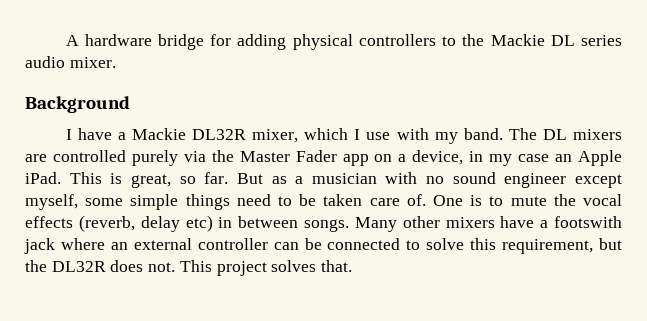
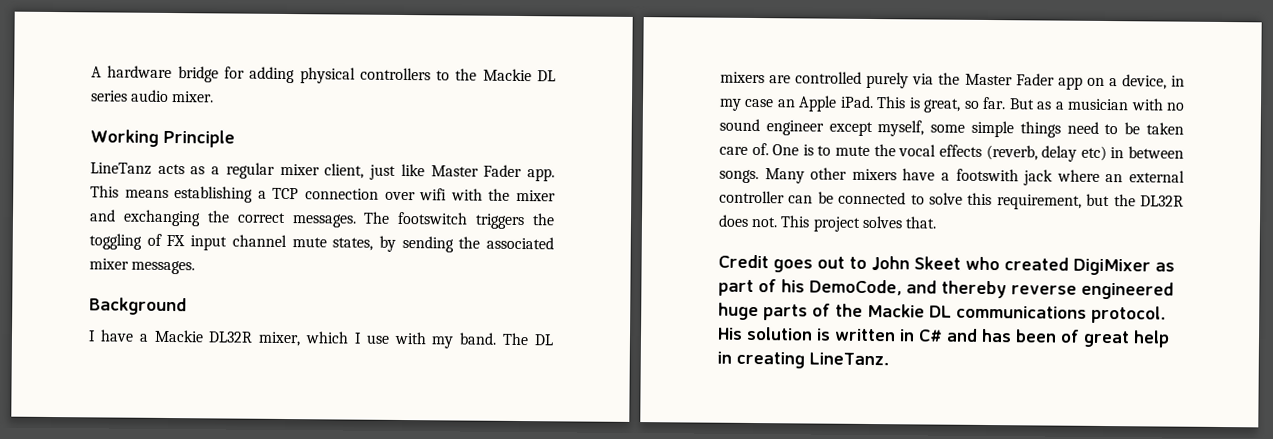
+ Working Principle
+ LineTanz acts as a regular mixer client, just like Master Fader app. This means establishing a TCP connection over wifi with the mixer and exchanging the correct messages. The footswitch triggers the toggling of FX input channel mute states, by sending the associated mixer messages.
+ Credit goes out to John Skeet who created DigiMixer as part of his DemoCode, and thereby reverse engineered huge parts of the Mackie DL communications protocol. His solution is written in C# and has been of great help in creating LineTanz.

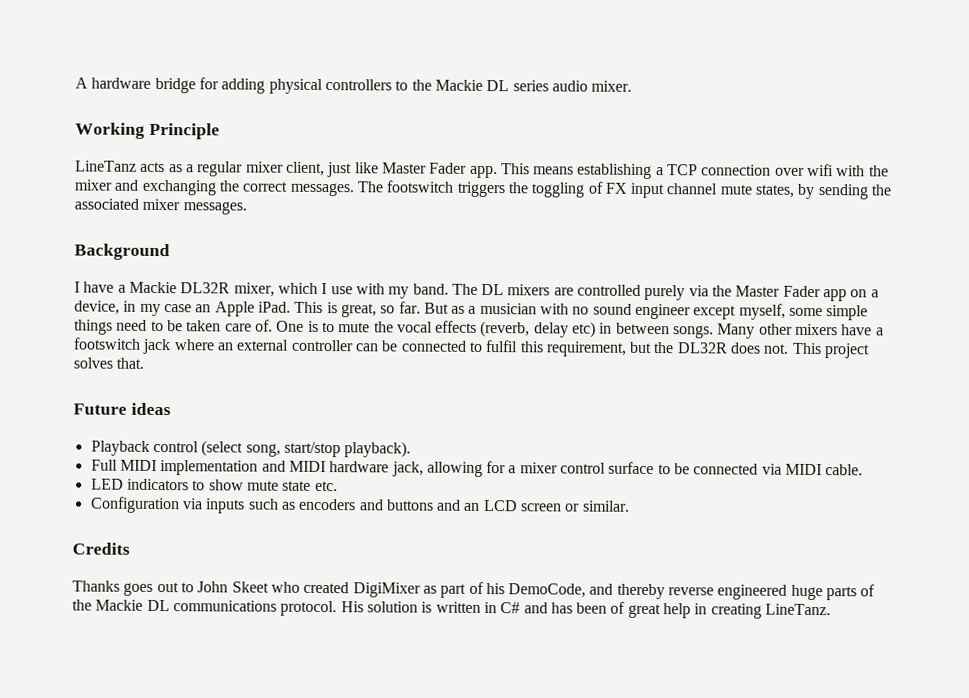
- Many other mixers have a footswith jack where an external controller can be connected to solve this requirement, but the DL32R does not.
+ Many other mixers have a footswitch jack where an external controller can be connected to fulfil this requirement, but the DL32R does not.
- Credit goes out to John Skeet who created DigiMixer as part of his DemoCode, and thereby reverse engineered huge parts of the Mackie DL communications protocol.
+ Future ideas
+ Playback control (select song, start/stop playback).
+ Full MIDI implementation and MIDI hardware jack, allowing for a mixer control surface to be connected via MIDI cable.
+ LED indicators to show mute state etc.
+ Configuration via inputs such as encoders and buttons and an LCD screen or similar.
+ Credits
+ Thanks goes out to John Skeet who created DigiMixer as part of his DemoCode, and thereby reverse engineered huge parts of the Mackie DL communications protocol.

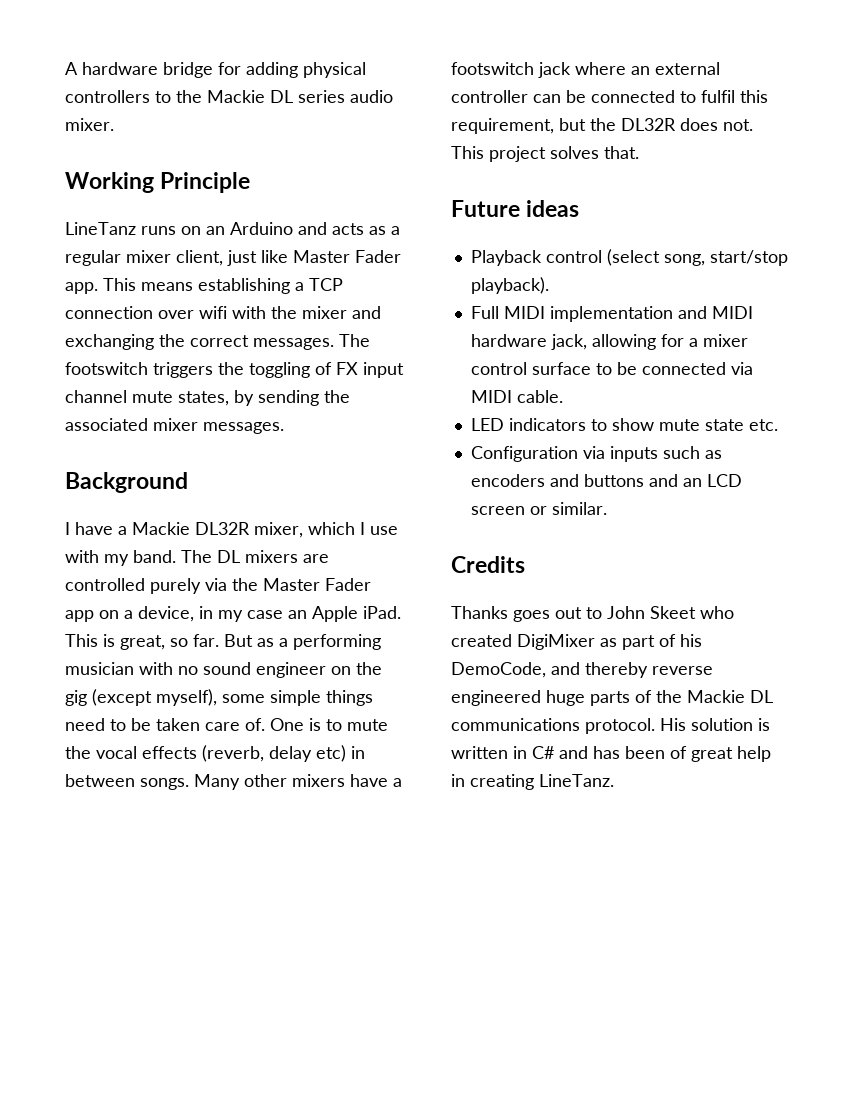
- LineTanz acts as a regular mixer client, just like Master Fader app.
+ LineTanz runs on an Arduino and acts as a regular mixer client, just like Master Fader app.
- But as a musician with no sound engineer except myself, some simple things need to be taken care of.
+ But as a performing musician with no sound engineer on the gig (except myself), some simple things need to be taken care of.

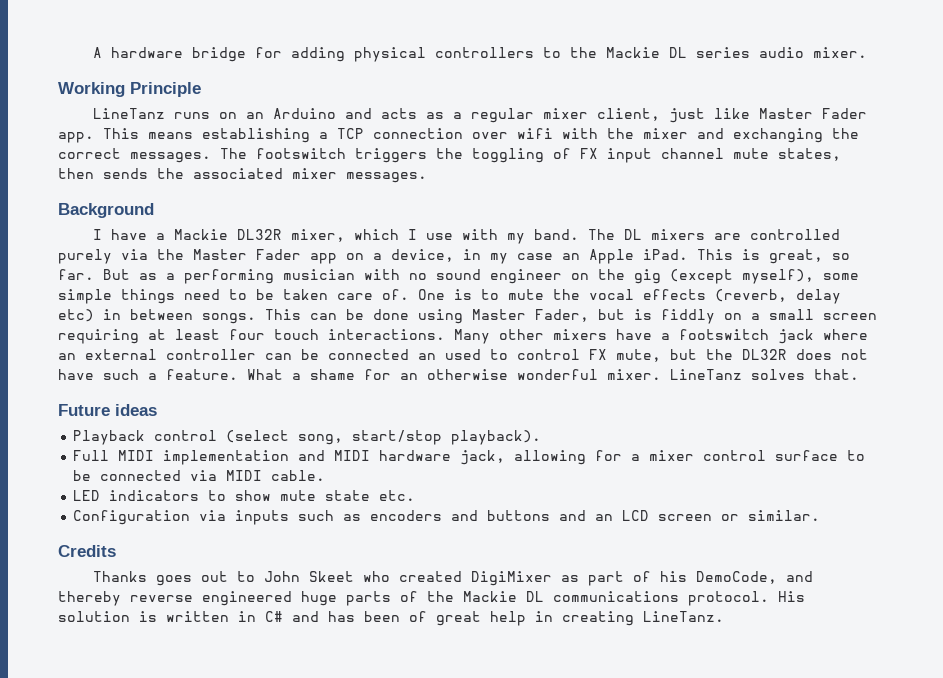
- The footswitch triggers the toggling of FX input channel mute states, by sending the associated mixer messages.
+ The footswitch triggers the toggling of FX input channel mute states, then sends the associated mixer messages.
+ This can be done using Master Fader, but is fiddly on a small screen requiring at least four touch interactions.
- Many other mixers have a footswitch jack where an external controller can be connected to fulfil this requirement, but the DL32R does not. This project solves that.
+ Many other mixers have a footswitch jack where an external controller can be connected an used to control FX mute, but the DL32R does not have such a feature. What a shame for an otherwise wonderful mixer. LineTanz solves that.

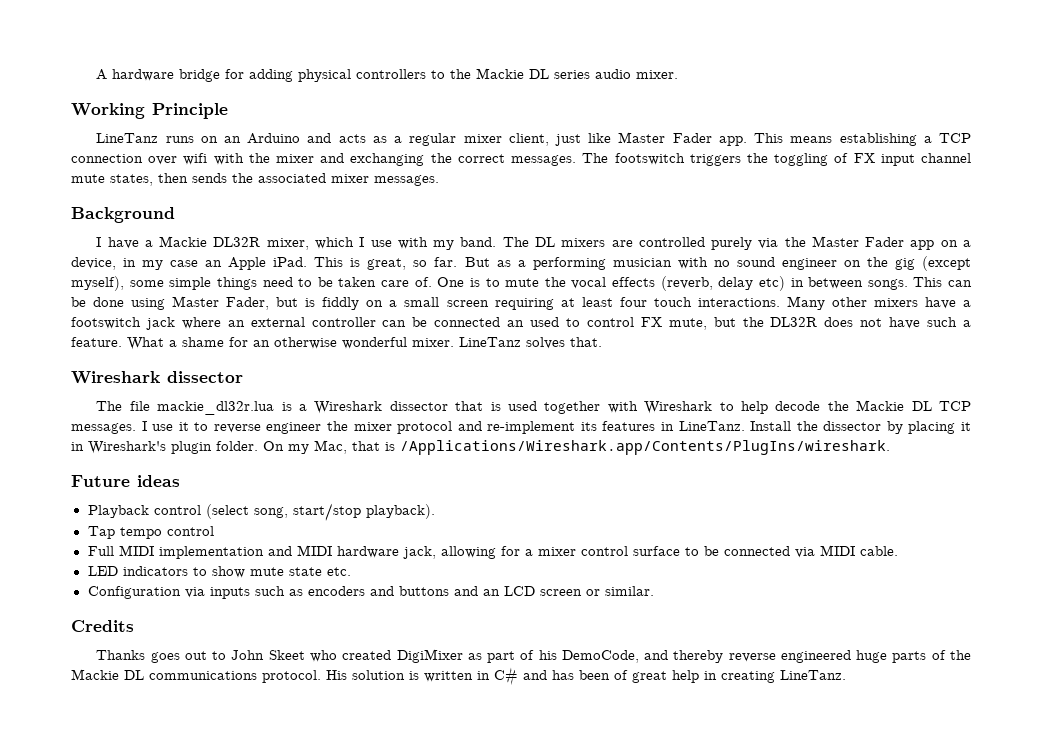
  LineTanz solves that.
+ Wireshark dissector
+ The file mackie_dl32r.lua is a Wireshark dissector that is used together with Wireshark to help decode the Mackie DL TCP messages. I use it to reverse engineer the mixer protocol and re-implement its features in LineTanz. Install the dissector by placing it in Wireshark's plugin folder. On my Mac, that is /Applications/Wireshark.app/Contents/PlugIns/wireshark.
+ Tap tempo control

